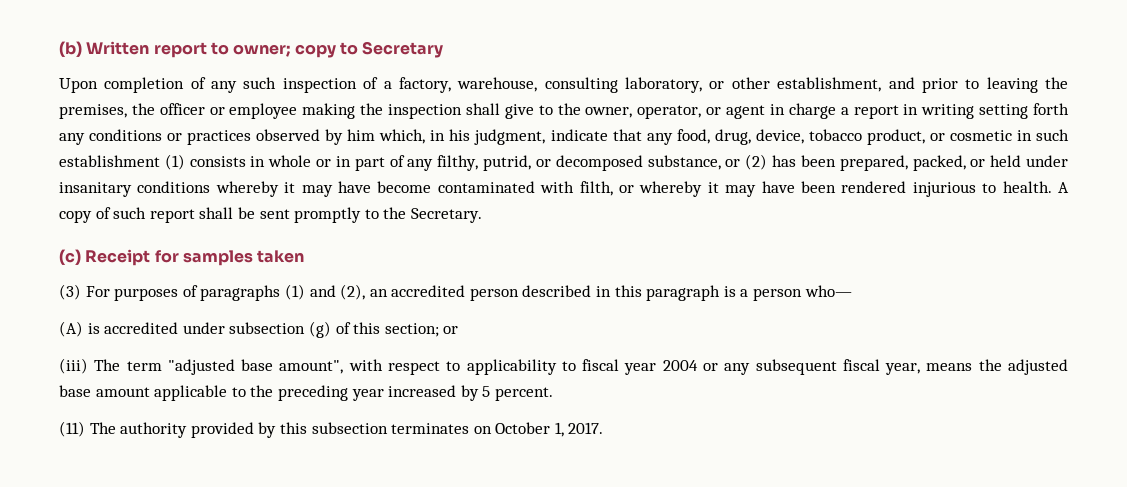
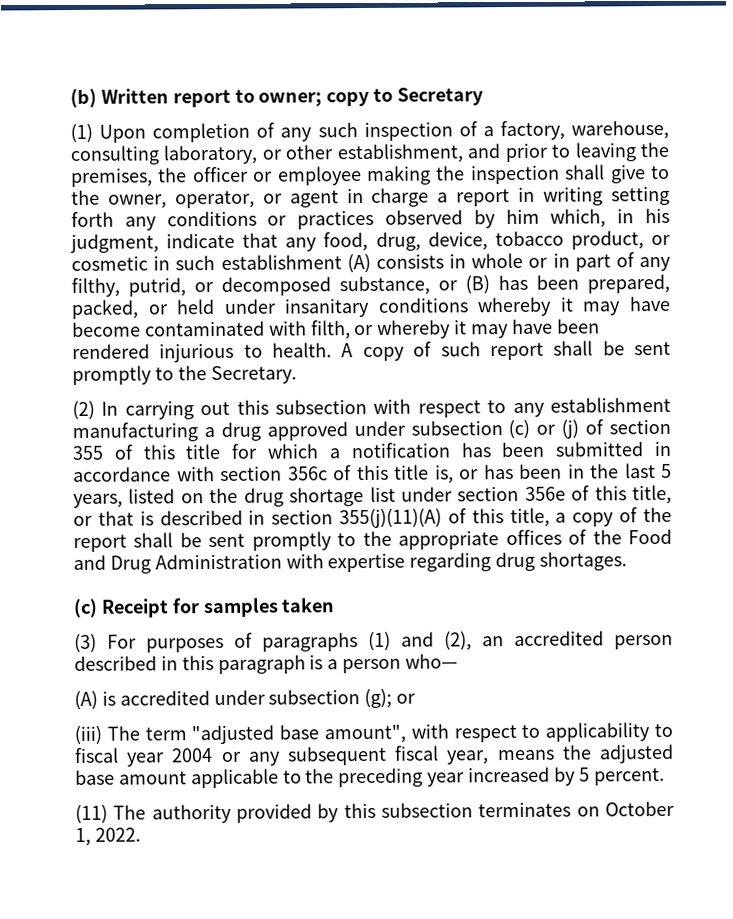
- Upon completion of any such inspection of a factory, warehouse, consulting laboratory, or other establishment, and prior to leaving the premises, the officer or employee making the inspection shall give to the owner, operator, or agent in charge a report in writing setting forth any conditions or practices observed by him which, in his judgment, indicate that any food, drug, device, tobacco product, or cosmetic in such establishment (1) consists in whole or in part of any filthy, putrid, or decomposed substance, or (2) has been prepared, packed, or held under insanitary conditions whereby it may have become contaminated with filth, or whereby it may have been rendered injurious to health.
+ (1) Upon completion of any such inspection of a factory, warehouse, consulting laboratory, or other establishment, and prior to leaving the premises, the officer or employee making the inspection shall give to the owner, operator, or agent in charge a report in writing setting forth any conditions or practices observed by him which, in his judgment, indicate that any food, drug, device, tobacco product, or cosmetic in such establishment (A) consists in whole or in part of any filthy, putrid, or decomposed substance, or (B) has been prepared, packed, or held under insanitary conditions whereby it may have become contaminated with filth, or whereby it may have been rendered injurious to health.
+ (2) In carrying out this subsection with respect to any establishment manufacturing a drug approved under subsection (c) or (j) of section 355 of this title for which a notification has been submitted in accordance with section 356c of this title is, or has been in the last 5 years, listed on the drug shortage list under section 356e of this title, or that is described in section 355(j)(11)(A) of this title, a copy of the report shall be sent promptly to the appropriate offices of the Food and Drug Administration with expertise regarding drug shortages.
- (A) is accredited under subsection (g) of this section; or
+ (A) is accredited under subsection (g); or
- (11) The authority provided by this subsection terminates on October 1, 2017.
+ (11) The authority provided by this subsection terminates on October 1, 2022.

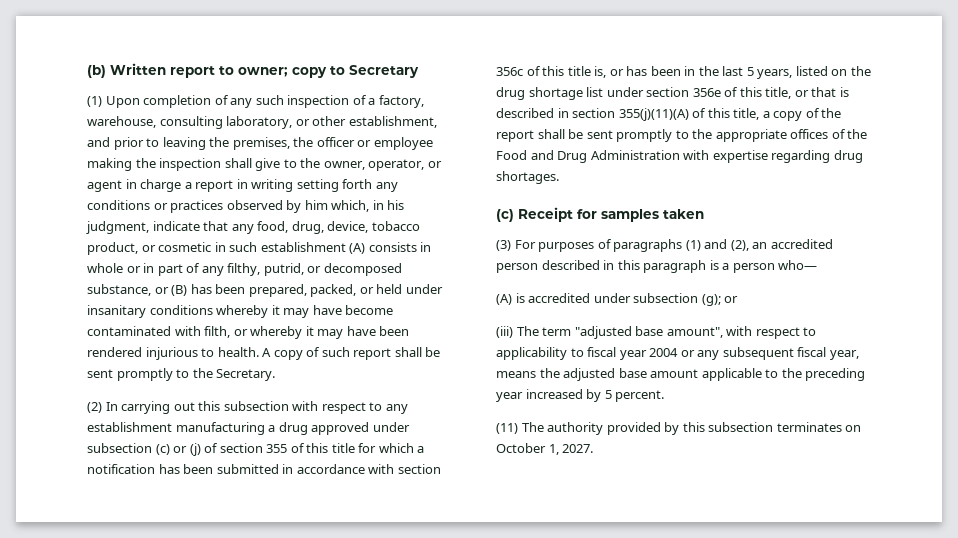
- (11) The authority provided by this subsection terminates on October 1, 2022.
+ (11) The authority provided by this subsection terminates on October 1, 2027.

